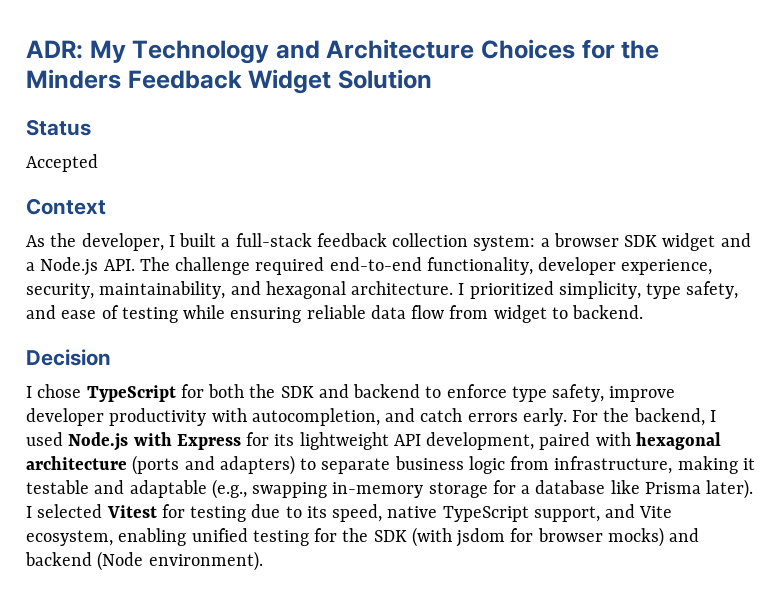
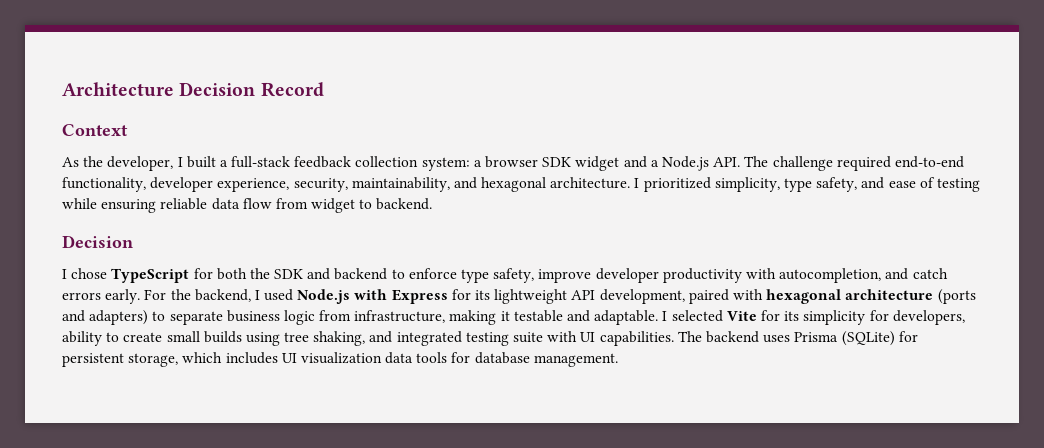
- ADR: My Technology and Architecture Choices for the Minders Feedback Widget Solution
- Status
- Accepted
+ Architecture Decision Record
- For the backend, I used Node.js with Express for its lightweight API development, paired with hexagonal architecture (ports and adapters) to separate business logic from infrastructure, making it testable and adaptable (e.g., swapping in-memory storage for a database like Prisma later). I selected Vitest for testing due to its speed, native TypeScript support, and Vite ecosystem, enabling unified testing for the SDK (with jsdom for browser mocks) and backend (Node environment).
+ For the backend, I used Node.js with Express for its lightweight API development, paired with hexagonal architecture (ports and adapters) to separate business logic from infrastructure, making it testable and adaptable. I selected Vite for its simplicity for developers, ability to create small builds using tree shaking, and integrated testing suite with UI capabilities. The backend uses Prisma (SQLite) for persistent storage, which includes UI visualization data tools for database management.

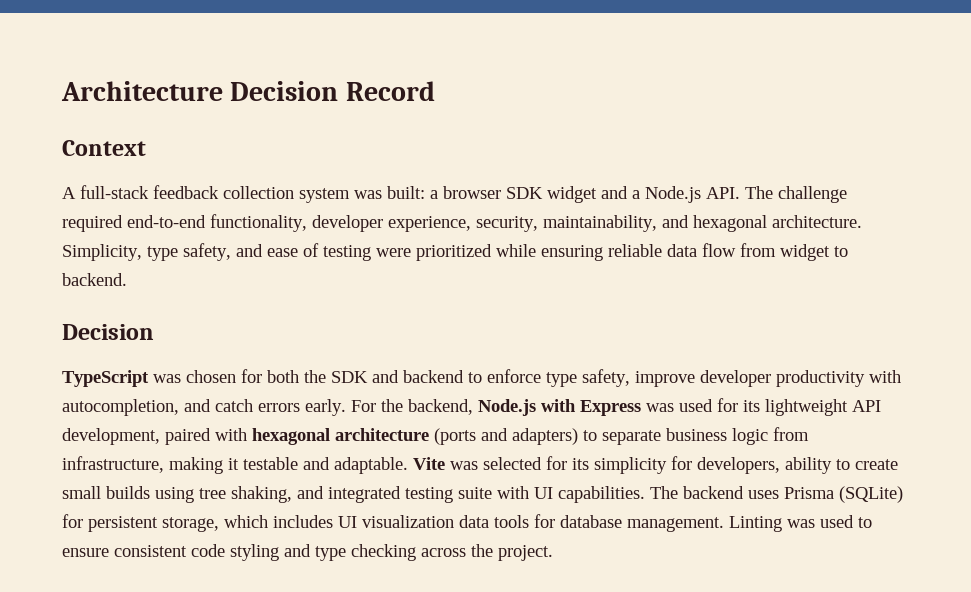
- As the developer, I built a full-stack feedback collection system: a browser SDK widget and a Node.js API. The challenge required end-to-end functionality, developer experience, security, maintainability, and hexagonal architecture.
+ A full-stack feedback collection system was built: a browser SDK widget and a Node.js API. The challenge required end-to-end functionality, developer experience, security, maintainability, and hexagonal architecture.
- I prioritized simplicity, type safety, and ease of testing while ensuring reliable data flow from widget to backend.
+ Simplicity, type safety, and ease of testing were prioritized while ensuring reliable data flow from widget to backend.
- I chose TypeScript for both the SDK and backend to enforce type safety, improve developer productivity with autocompletion, and catch errors early.
+ TypeScript was chosen for both the SDK and backend to enforce type safety, improve developer productivity with autocompletion, and catch errors early.
- For the backend, I used Node.js with Express for its lightweight API development, paired with hexagonal architecture (ports and adapters) to separate business logic from infrastructure, making it testable and adaptable.
+ For the backend, Node.js with Express was used for its lightweight API development, paired with hexagonal architecture (ports and adapters) to separate business logic from infrastructure, making it testable and adaptable.
- I selected Vite for its simplicity for developers, ability to create small builds using tree shaking, and integrated testing suite with UI capabilities.
+ Vite was selected for its simplicity for developers, ability to create small builds using tree shaking, and integrated testing suite with UI capabilities.
+ Linting was used to ensure consistent code styling and type checking across the project.

